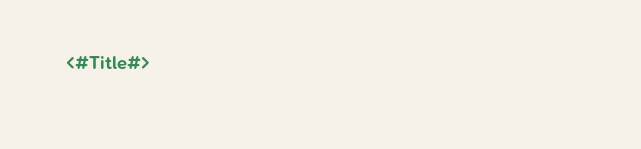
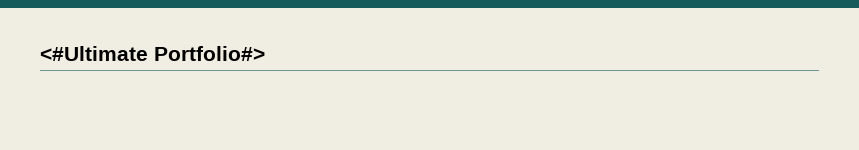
- <#Title#>
+ <#Ultimate Portfolio#>

